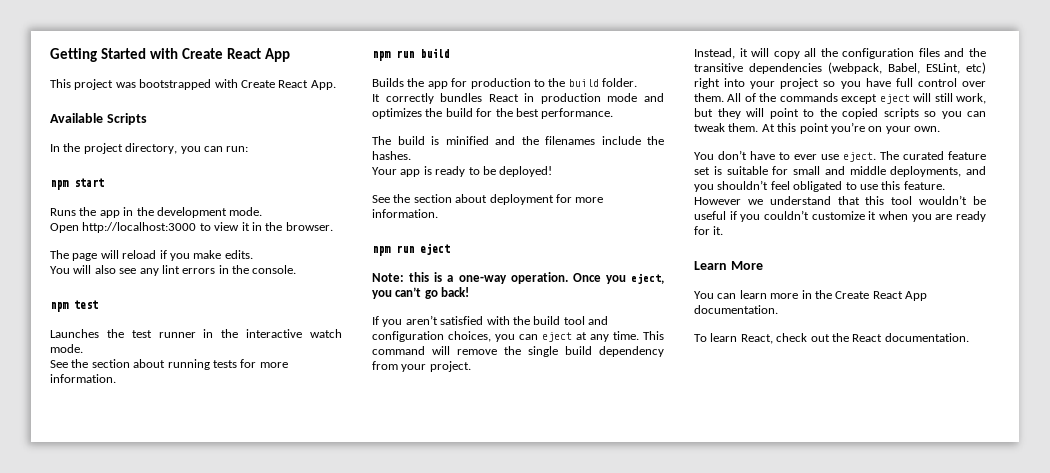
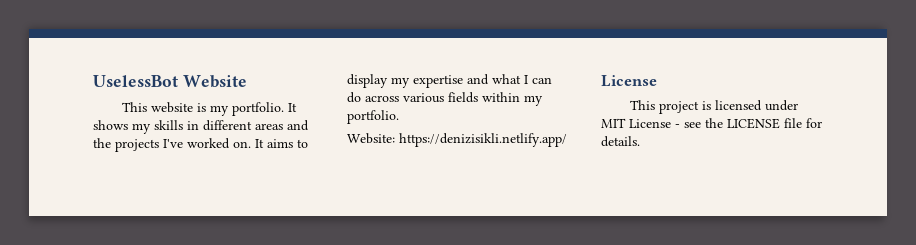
- Getting Started with Create React App
- This project was bootstrapped with Create React App.
- Available Scripts
- In the project directory, you can run:
- npm start
- Runs the app in the development mode.
- Open http://localhost:3000 to view it in the browser.
- The page will reload if you make edits.
- You will also see any lint errors in the console.
- npm test
- Launches the test runner in the interactive watch mode.
- See the section about running tests for more information.
- npm run build
- Builds the app for production to the build folder.
- It correctly bundles React in production mode and optimizes the build for the best performance.
- The build is minified and the filenames include the hashes.
- Your app is ready to be deployed!
- See the section about deployment for more information.
- npm run eject
- Note: this is a one-way operation. Once you eject, you can’t go back!
- If you aren’t satisfied with the build tool and configuration choices, you can eject at any time. This command will remove the single build dependency from your project.
- Instead, it will copy all the configuration files and the transitive dependencies (webpack, Babel, ESLint, etc) right into your project so you have full control over them. All of the commands except eject will still work, but they will point to the copied scripts so you can tweak them. At this point you’re on your own.
- You don’t have to ever use eject. The curated feature set is suitable for small and middle deployments, and you shouldn’t feel obligated to use this feature. However we understand that this tool wouldn’t be useful if you couldn’t customize it when you are ready for it.
- Learn More
- You can learn more in the Create React App documentation.
- To learn React, check out the React documentation.
+ UselessBot Website
+ This website is my portfolio. It shows my skills in different areas and the projects I've worked on. It aims to display my expertise and what I can do across various fields within my portfolio.
+ Website: https://denizisikli.netlify.app/
+ License
+ This project is licensed under MIT License - see the LICENSE file for details.

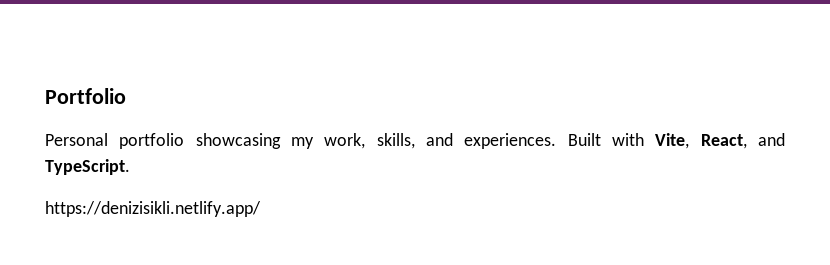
- UselessBot Website
- This website is my portfolio. It shows my skills in different areas and the projects I've worked on. It aims to display my expertise and what I can do across various fields within my portfolio.
- Website: https://denizisikli.netlify.app/
- License
- This project is licensed under MIT License - see the LICENSE file for details.
+ Portfolio
+ Personal portfolio showcasing my work, skills, and experiences. Built with Vite, React, and TypeScript.
+ https://denizisikli.netlify.app/

